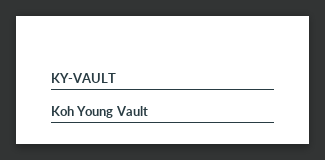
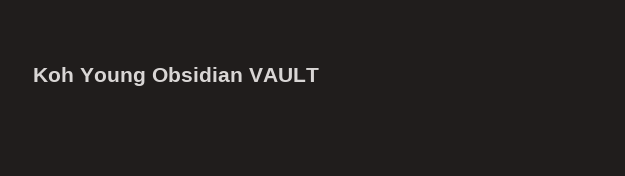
- KY-VAULT
- Koh Young Vault
+ Koh Young Obsidian VAULT

